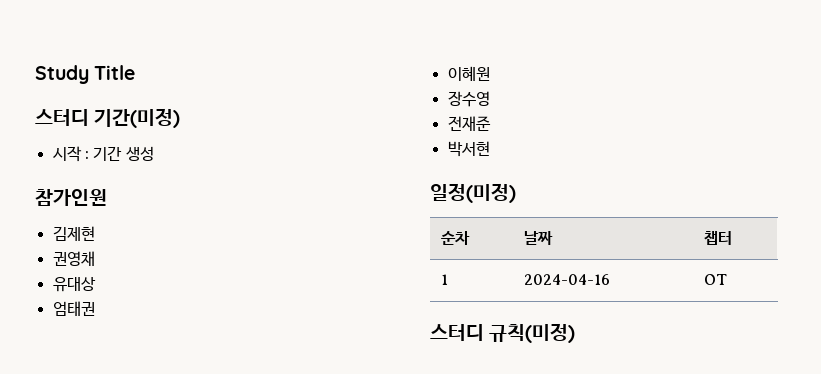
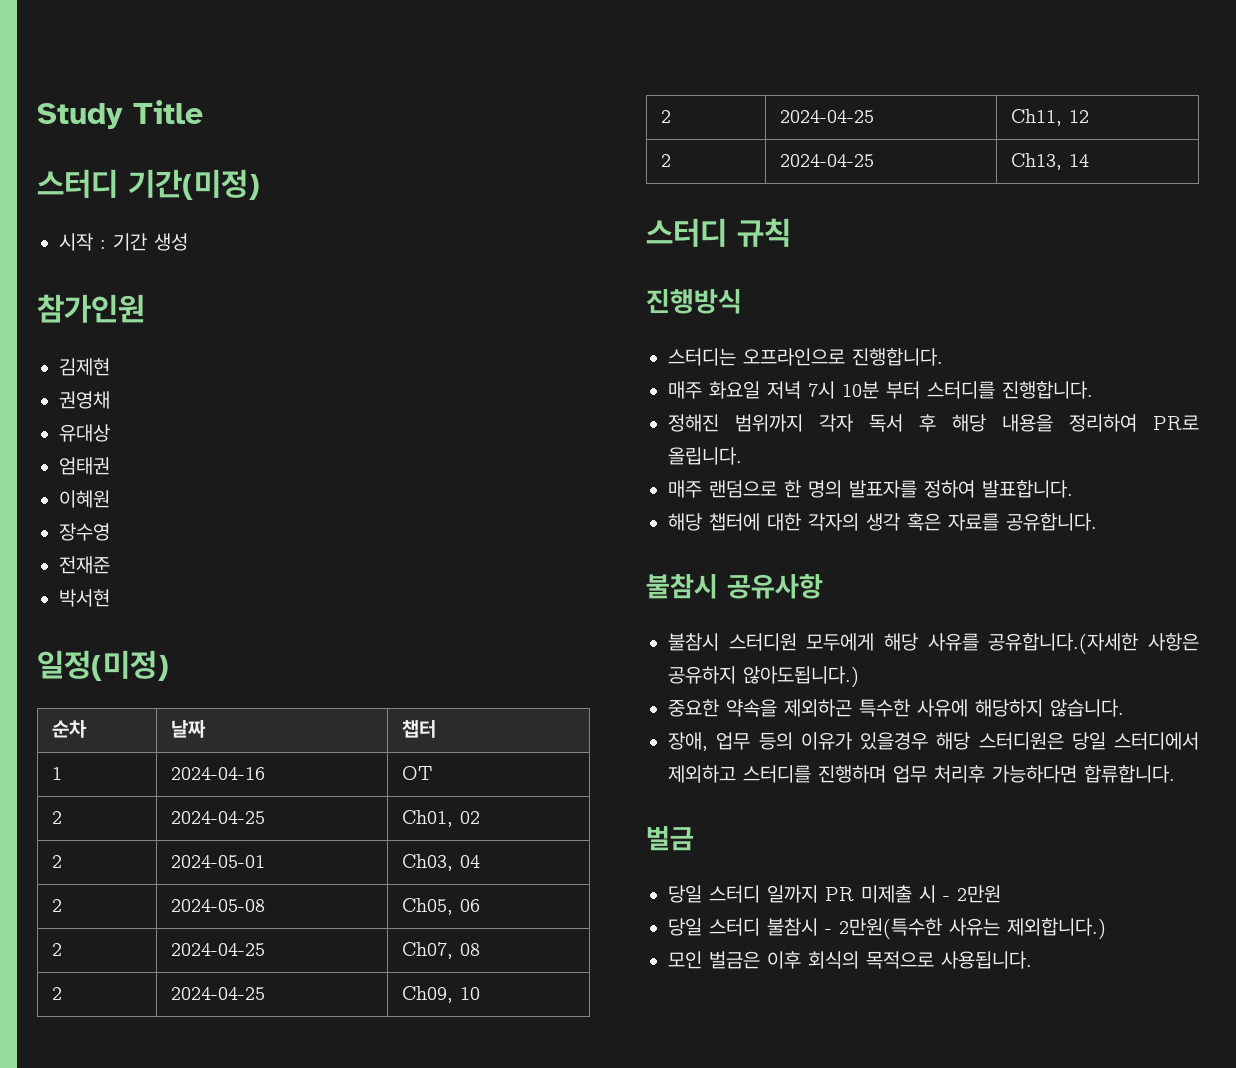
- 스터디 규칙(미정)
+ 2 | 2024-04-25 | Ch01, 02
+ 2 | 2024-05-01 | Ch03, 04
+ 2 | 2024-05-08 | Ch05, 06
+ 2 | 2024-04-25 | Ch07, 08
+ 2 | 2024-04-25 | Ch09, 10
+ 2 | 2024-04-25 | Ch11, 12
+ 2 | 2024-04-25 | Ch13, 14
+ 스터디 규칙
+ 진행방식
+ 스터디는 오프라인으로 진행합니다.
+ 매주 화요일 저녁 7시 10분 부터 스터디를 진행합니다.
+ 정해진 범위까지 각자 독서 후 해당 내용을 정리하여 PR로 올립니다.
+ 매주 랜덤으로 한 명의 발표자를 정하여 발표합니다.
+ 해당 챕터에 대한 각자의 생각 혹은 자료를 공유합니다.
+ 불참시 공유사항
+ 불참시 스터디원 모두에게 해당 사유를 공유합니다.(자세한 사항은 공유하지 않아도됩니다.)
+ 중요한 약속을 제외하곤 특수한 사유에 해당하지 않습니다.
+ 장애, 업무 등의 이유가 있을경우 해당 스터디원은 당일 스터디에서 제외하고 스터디를 진행하며 업무 처리후 가능하다면 합류합니다.
+ 벌금
+ 당일 스터디 일까지 PR 미제출 시 - 2만원
+ 당일 스터디 불참시 - 2만원(특수한 사유는 제외합니다.)
+ 모인 벌금은 이후 회식의 목적으로 사용됩니다.

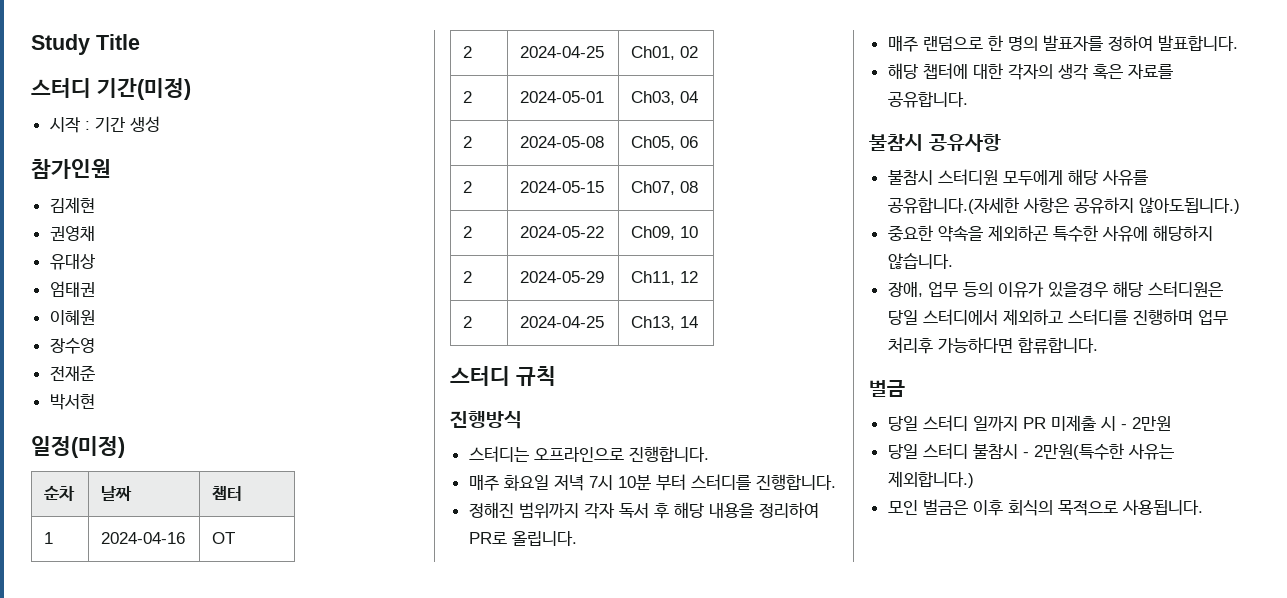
- 2 | 2024-04-25 | Ch07, 08
+ 2 | 2024-05-15 | Ch07, 08
- 2 | 2024-04-25 | Ch09, 10
+ 2 | 2024-05-22 | Ch09, 10
- 2 | 2024-04-25 | Ch11, 12
+ 2 | 2024-05-29 | Ch11, 12

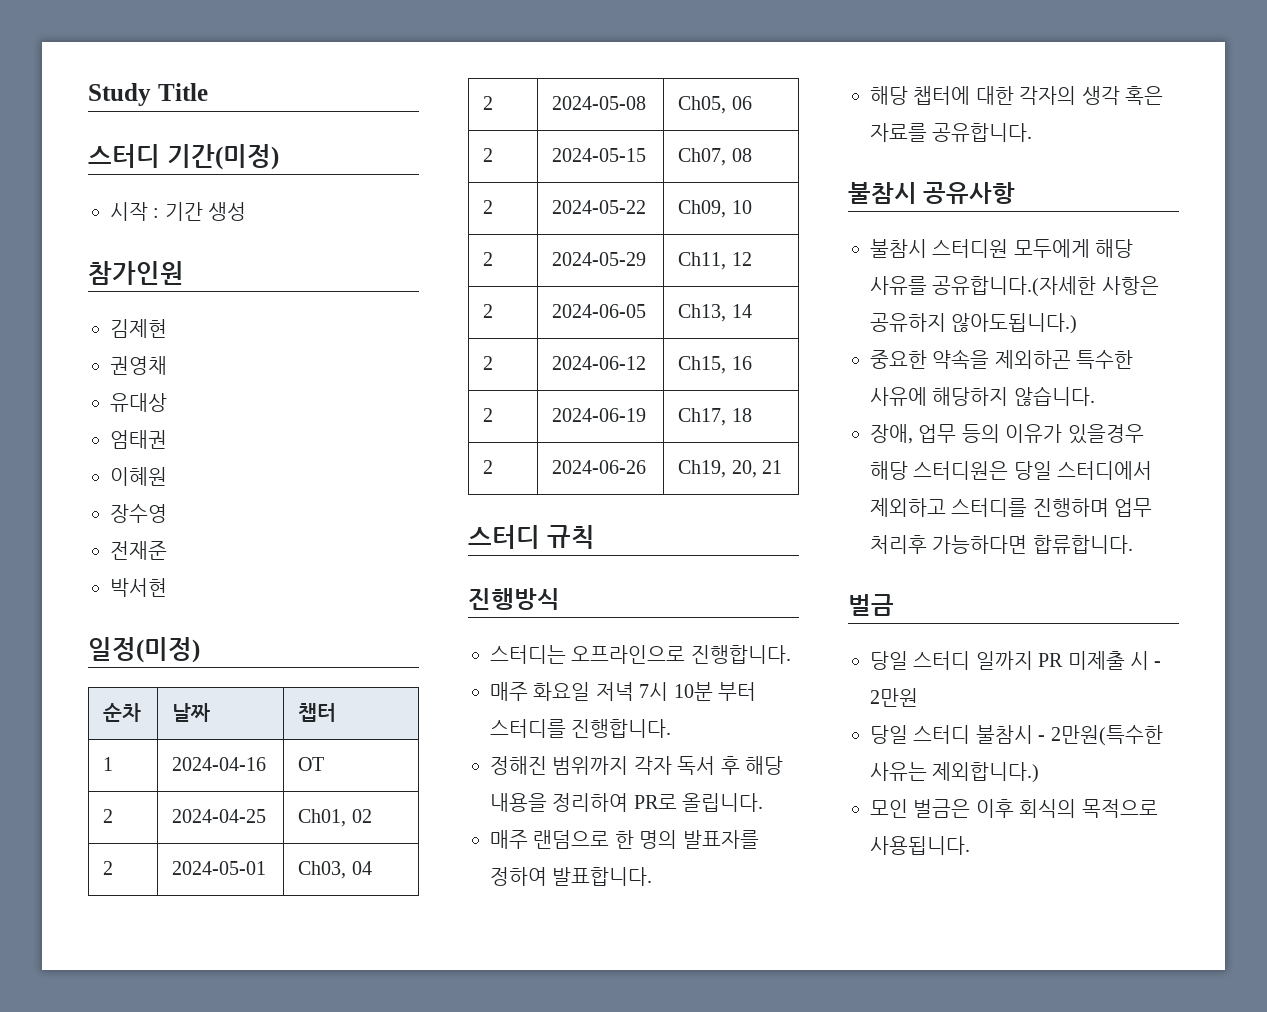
- 2 | 2024-04-25 | Ch13, 14
+ 2 | 2024-06-05 | Ch13, 14
+ 2 | 2024-06-12 | Ch15, 16
+ 2 | 2024-06-19 | Ch17, 18
+ 2 | 2024-06-26 | Ch19, 20, 21

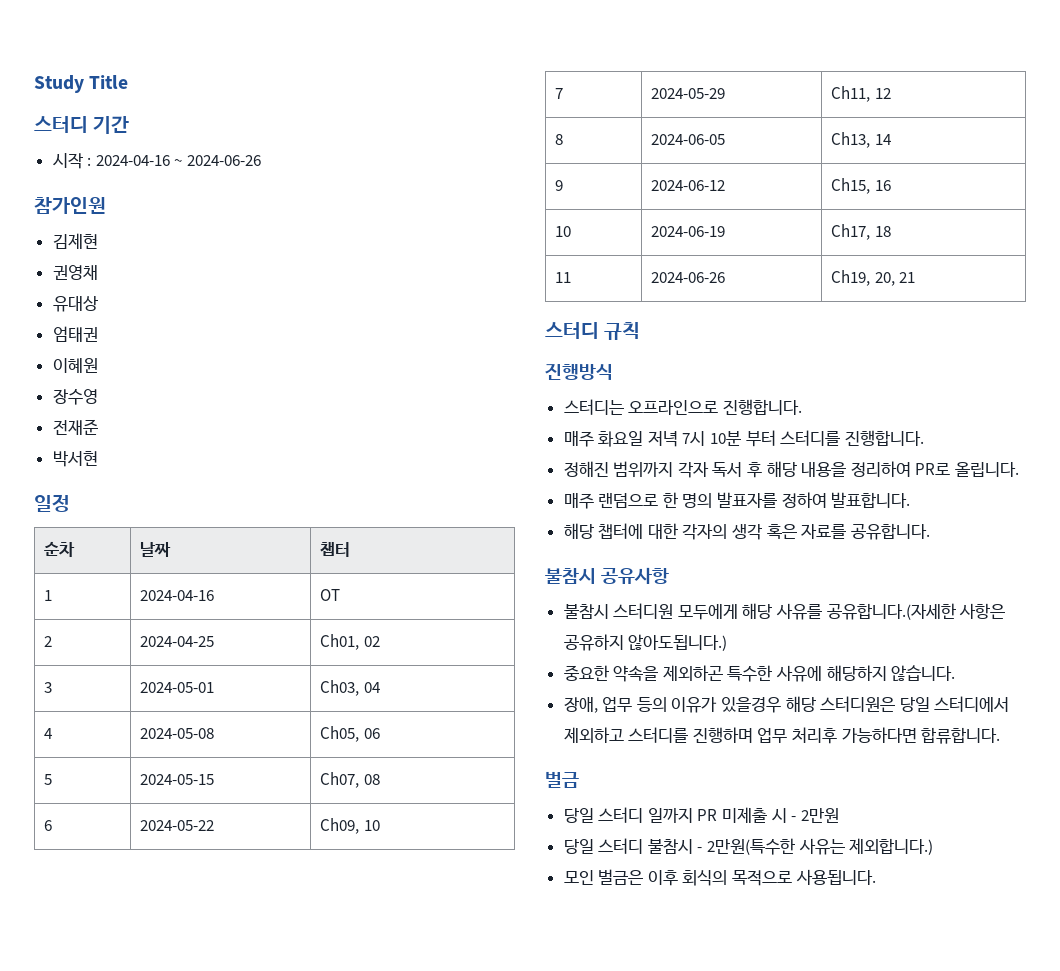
- 스터디 기간(미정)
+ 스터디 기간
- 시작 : 기간 생성
+ 시작 : 2024-04-16 ~ 2024-06-26
- 일정(미정)
+ 일정
- 2 | 2024-05-01 | Ch03, 04
+ 3 | 2024-05-01 | Ch03, 04
- 2 | 2024-05-08 | Ch05, 06
+ 4 | 2024-05-08 | Ch05, 06
- 2 | 2024-05-15 | Ch07, 08
+ 5 | 2024-05-15 | Ch07, 08
- 2 | 2024-05-22 | Ch09, 10
+ 6 | 2024-05-22 | Ch09, 10
- 2 | 2024-05-29 | Ch11, 12
+ 7 | 2024-05-29 | Ch11, 12
- 2 | 2024-06-05 | Ch13, 14
+ 8 | 2024-06-05 | Ch13, 14
- 2 | 2024-06-12 | Ch15, 16
+ 9 | 2024-06-12 | Ch15, 16
- 2 | 2024-06-19 | Ch17, 18
+ 10 | 2024-06-19 | Ch17, 18
- 2 | 2024-06-26 | Ch19, 20, 21
+ 11 | 2024-06-26 | Ch19, 20, 21

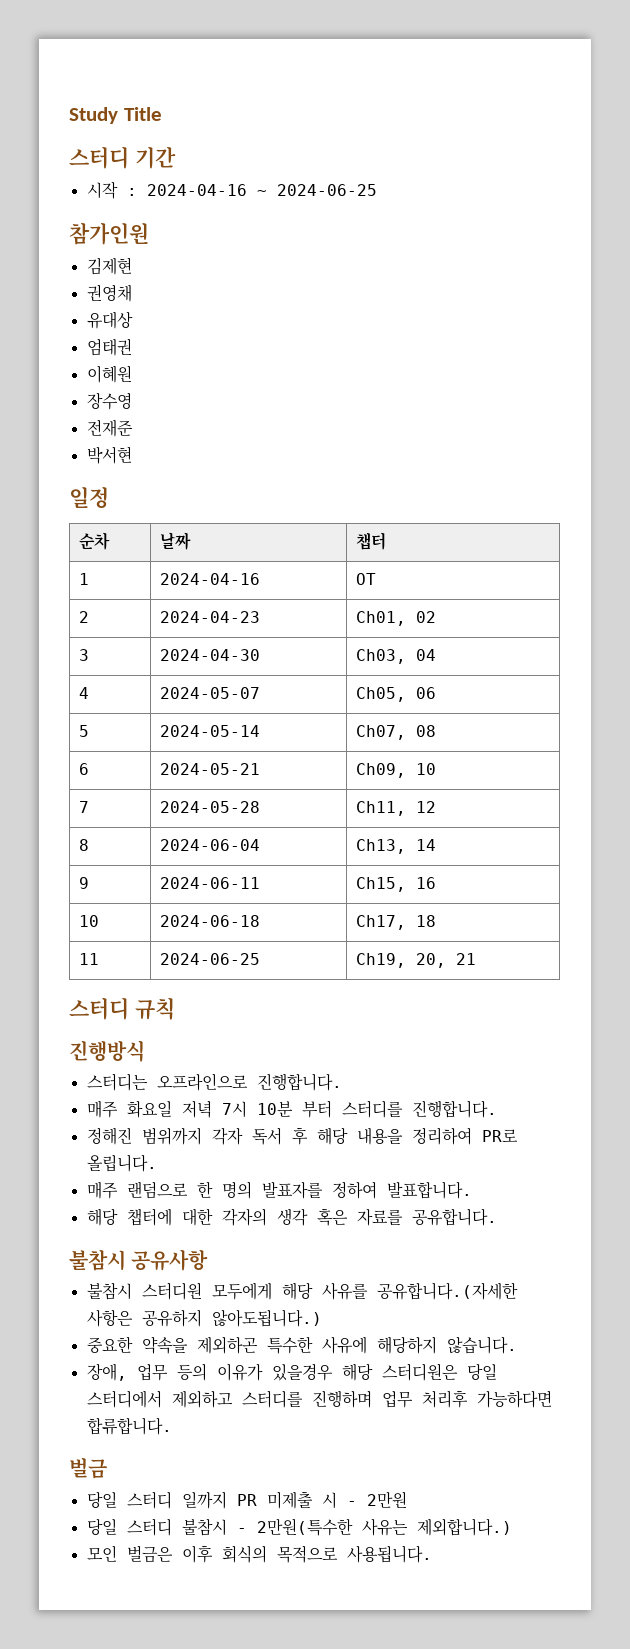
- 시작 : 2024-04-16 ~ 2024-06-26
+ 시작 : 2024-04-16 ~ 2024-06-25
- 2 | 2024-04-25 | Ch01, 02
+ 2 | 2024-04-23 | Ch01, 02
- 3 | 2024-05-01 | Ch03, 04
+ 3 | 2024-04-30 | Ch03, 04
- 4 | 2024-05-08 | Ch05, 06
+ 4 | 2024-05-07 | Ch05, 06
- 5 | 2024-05-15 | Ch07, 08
+ 5 | 2024-05-14 | Ch07, 08
- 6 | 2024-05-22 | Ch09, 10
+ 6 | 2024-05-21 | Ch09, 10
- 7 | 2024-05-29 | Ch11, 12
+ 7 | 2024-05-28 | Ch11, 12
- 8 | 2024-06-05 | Ch13, 14
+ 8 | 2024-06-04 | Ch13, 14
- 9 | 2024-06-12 | Ch15, 16
+ 9 | 2024-06-11 | Ch15, 16
- 10 | 2024-06-19 | Ch17, 18
+ 10 | 2024-06-18 | Ch17, 18
- 11 | 2024-06-26 | Ch19, 20, 21
+ 11 | 2024-06-25 | Ch19, 20, 21

